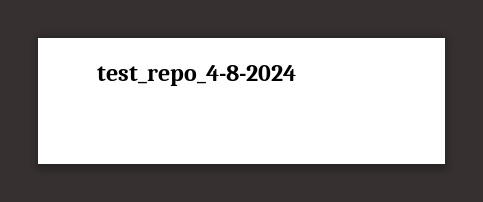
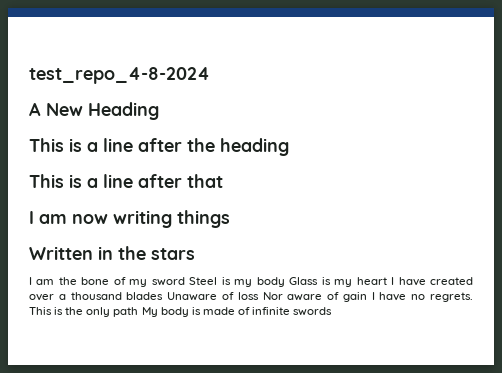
+ A New Heading
+ This is a line after the heading
+ This is a line after that
+ I am now writing things
+ Written in the stars
+ I am the bone of my sword Steel is my body Glass is my heart I have created over a thousand blades Unaware of loss Nor aware of gain I have no regrets. This is the only path My body is made of infinite swords

